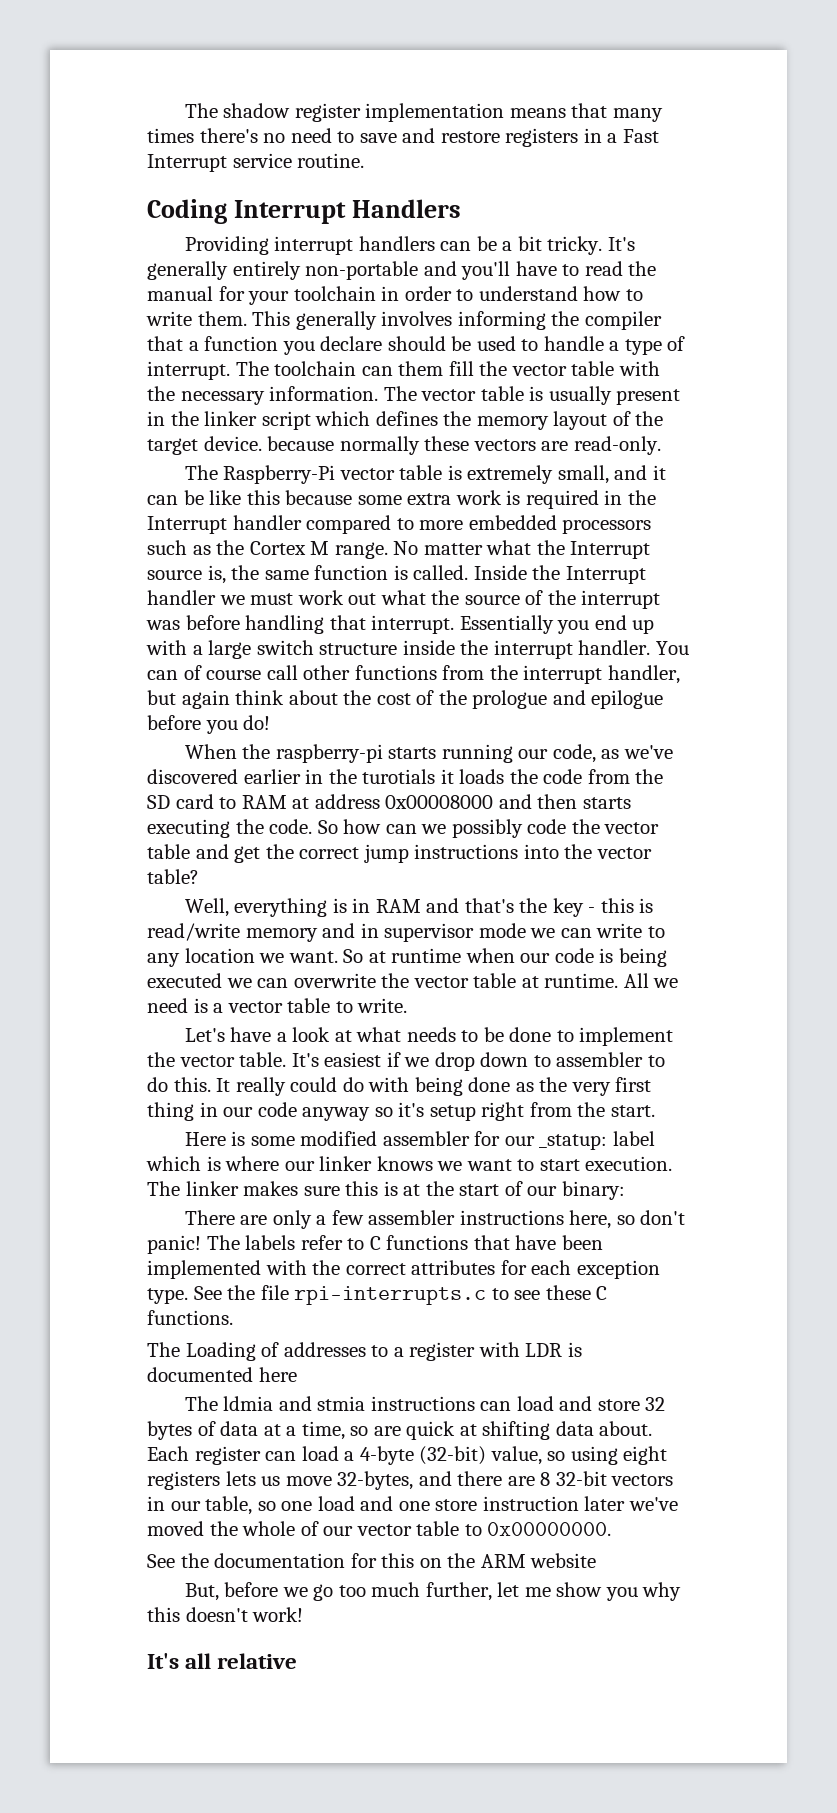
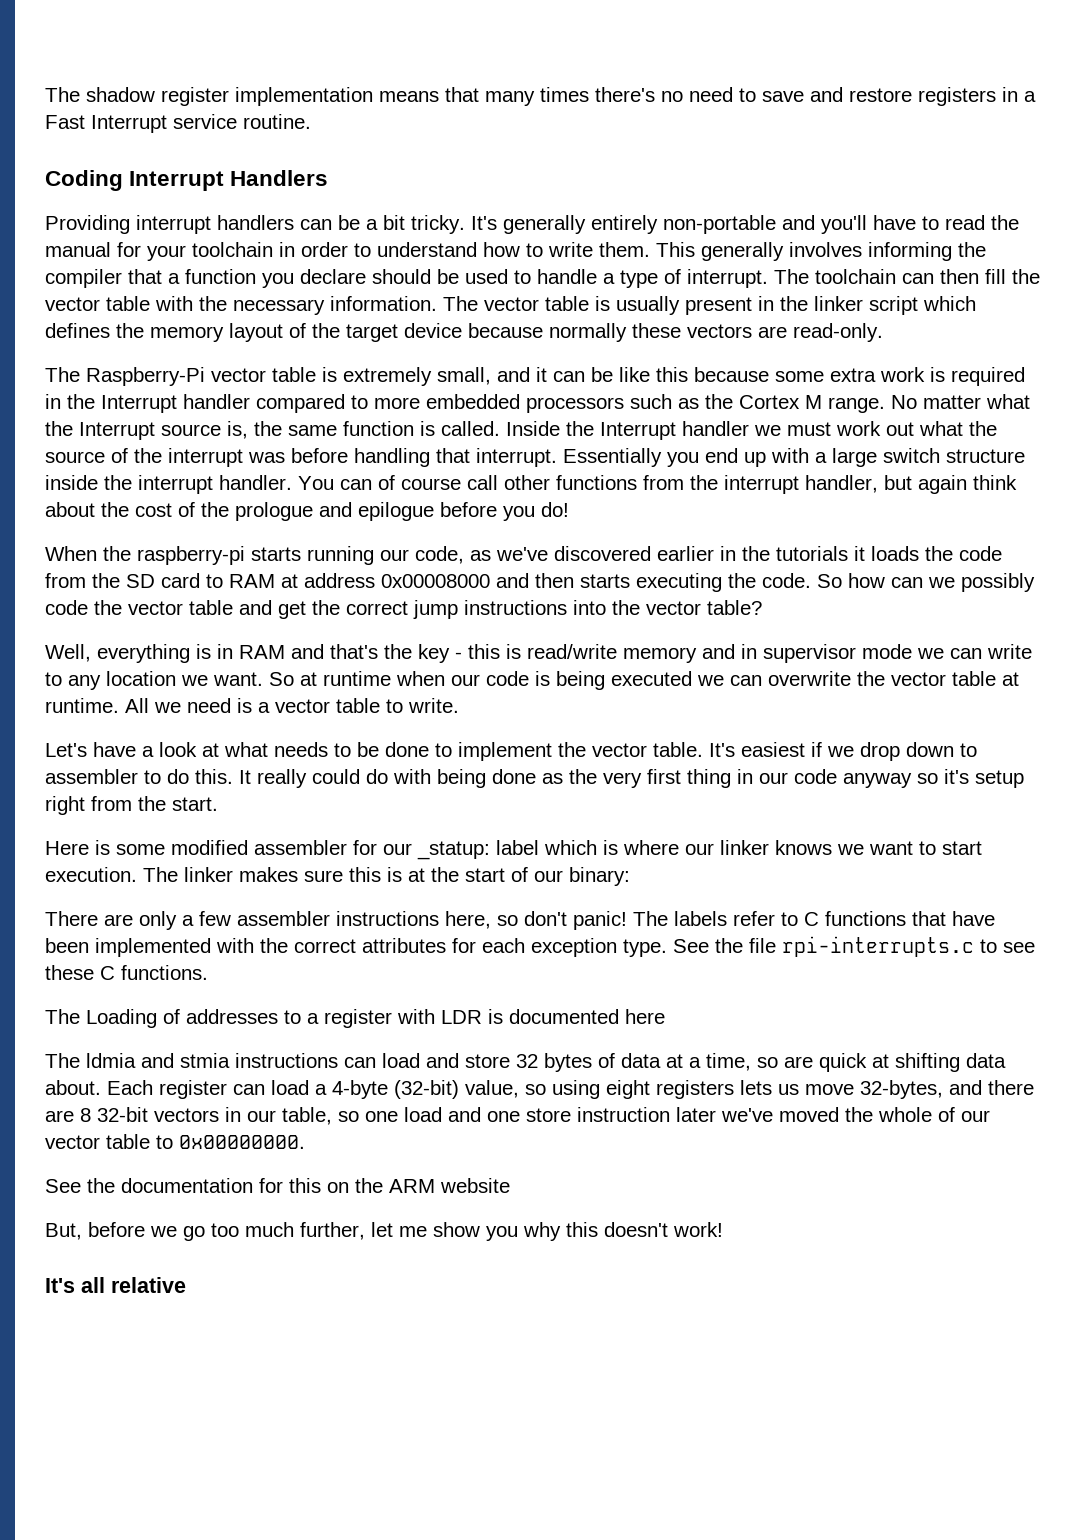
- The toolchain can them fill the vector table with the necessary information.
+ The toolchain can then fill the vector table with the necessary information.
- The vector table is usually present in the linker script which defines the memory layout of the target device. because normally these vectors are read-only.
+ The vector table is usually present in the linker script which defines the memory layout of the target device because normally these vectors are read-only.
- When the raspberry-pi starts running our code, as we've discovered earlier in the turotials it loads the code from the SD card to RAM at address 0x00008000 and then starts executing the code.
+ When the raspberry-pi starts running our code, as we've discovered earlier in the tutorials it loads the code from the SD card to RAM at address 0x00008000 and then starts executing the code.

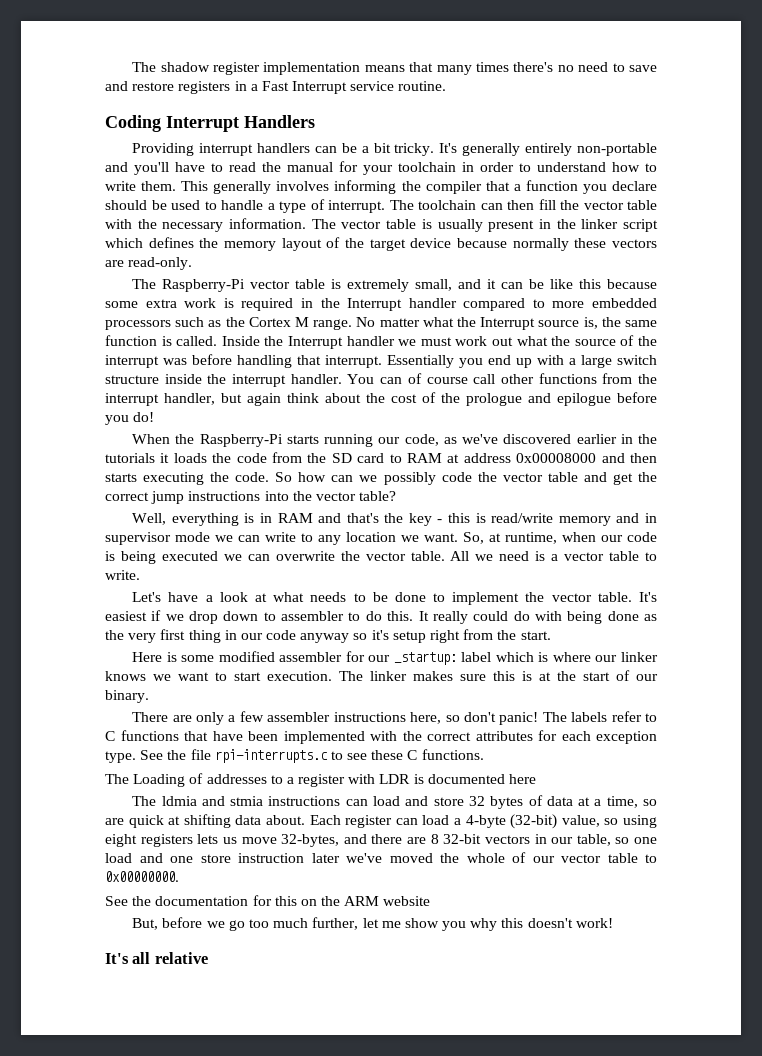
- When the raspberry-pi starts running our code, as we've discovered earlier in the tutorials it loads the code from the SD card to RAM at address 0x00008000 and then starts executing the code.
+ When the Raspberry-Pi starts running our code, as we've discovered earlier in the tutorials it loads the code from the SD card to RAM at address 0x00008000 and then starts executing the code.
- So at runtime when our code is being executed we can overwrite the vector table at runtime.
+ So, at runtime, when our code is being executed we can overwrite the vector table.
- Here is some modified assembler for our _statup: label which is where our linker knows we want to start execution.
+ Here is some modified assembler for our _startup: label which is where our linker knows we want to start execution.
- The linker makes sure this is at the start of our binary:
+ The linker makes sure this is at the start of our binary.

